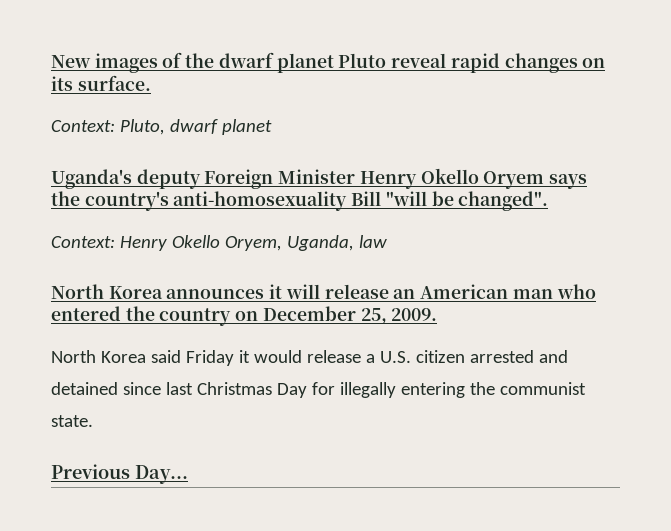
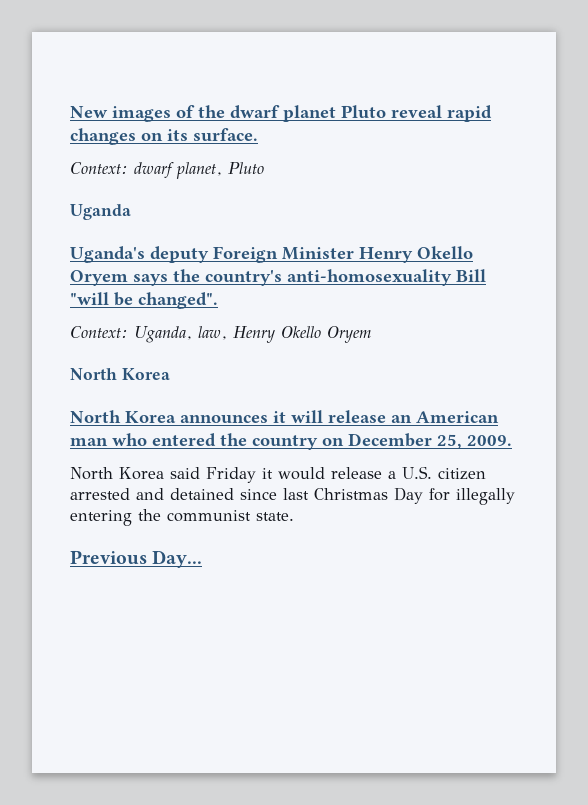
- Context: Pluto, dwarf planet
+ Context: dwarf planet, Pluto
+ Uganda
- Context: Henry Okello Oryem, Uganda, law
+ Context: Uganda, law, Henry Okello Oryem
+ North Korea

